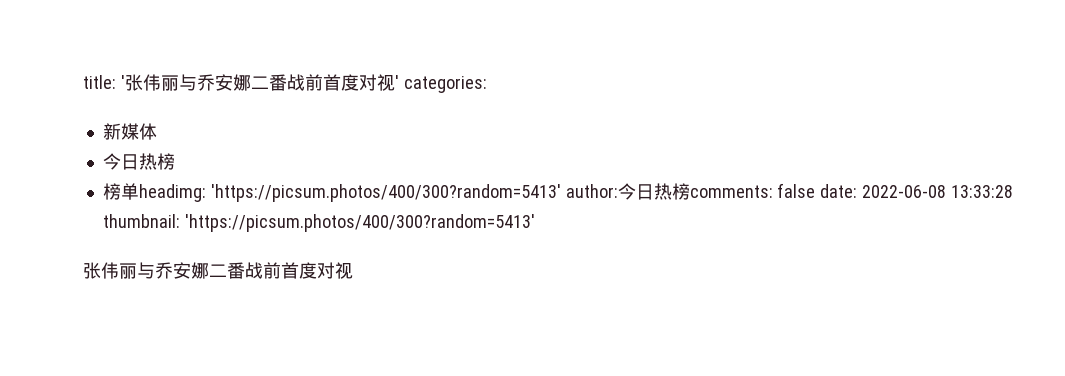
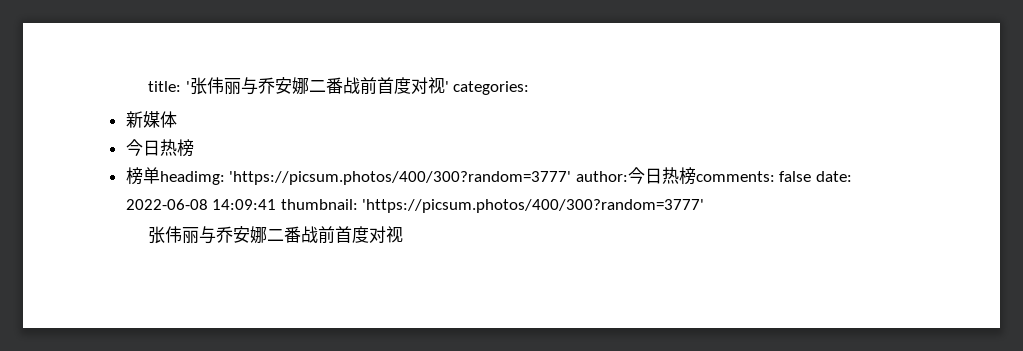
- 榜单headimg: 'https://picsum.photos/400/300?random=5413' author:今日热榜comments: false date: 2022-06-08 13:33:28 thumbnail: 'https://picsum.photos/400/300?random=5413'
+ 榜单headimg: 'https://picsum.photos/400/300?random=3777' author:今日热榜comments: false date: 2022-06-08 14:09:41 thumbnail: 'https://picsum.photos/400/300?random=3777'

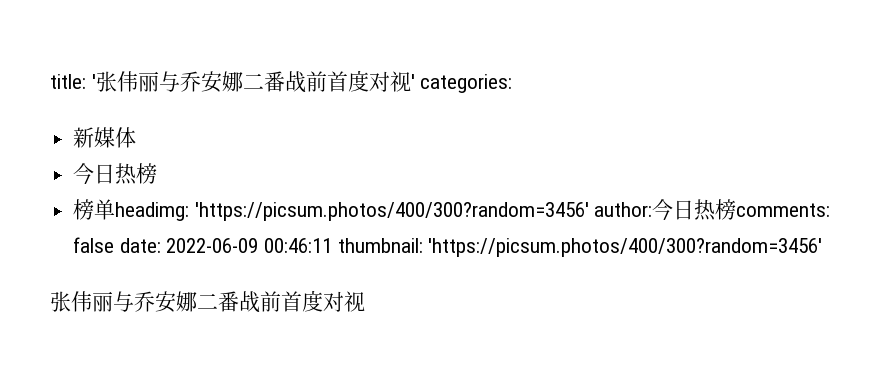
- 榜单headimg: 'https://picsum.photos/400/300?random=3777' author:今日热榜comments: false date: 2022-06-08 14:09:41 thumbnail: 'https://picsum.photos/400/300?random=3777'
+ 榜单headimg: 'https://picsum.photos/400/300?random=3456' author:今日热榜comments: false date: 2022-06-09 00:46:11 thumbnail: 'https://picsum.photos/400/300?random=3456'

